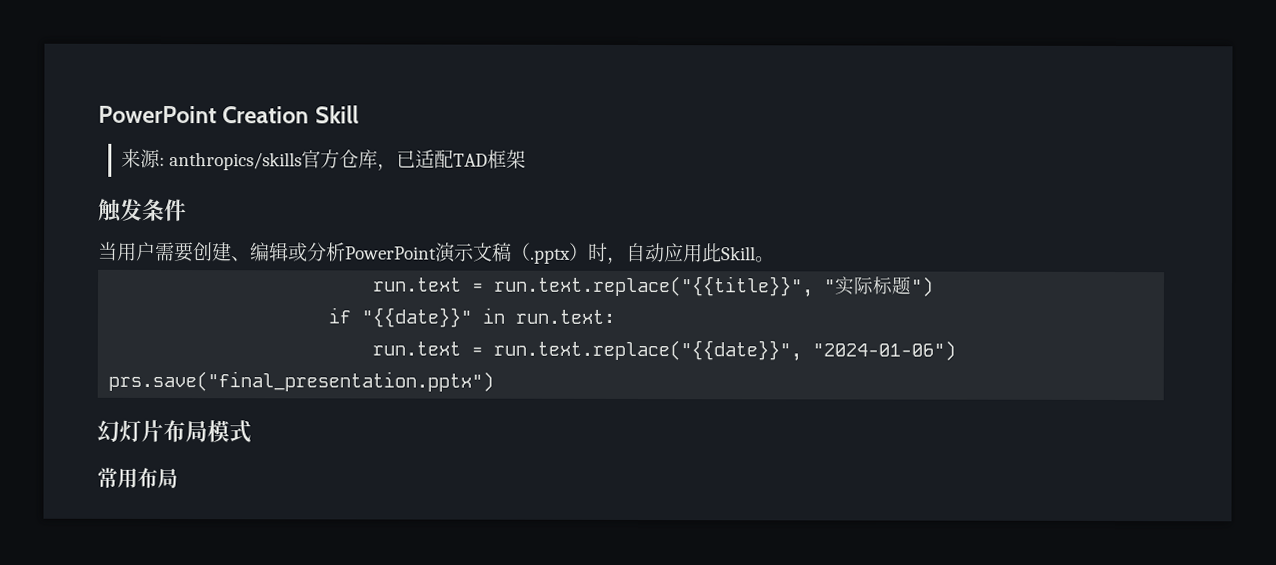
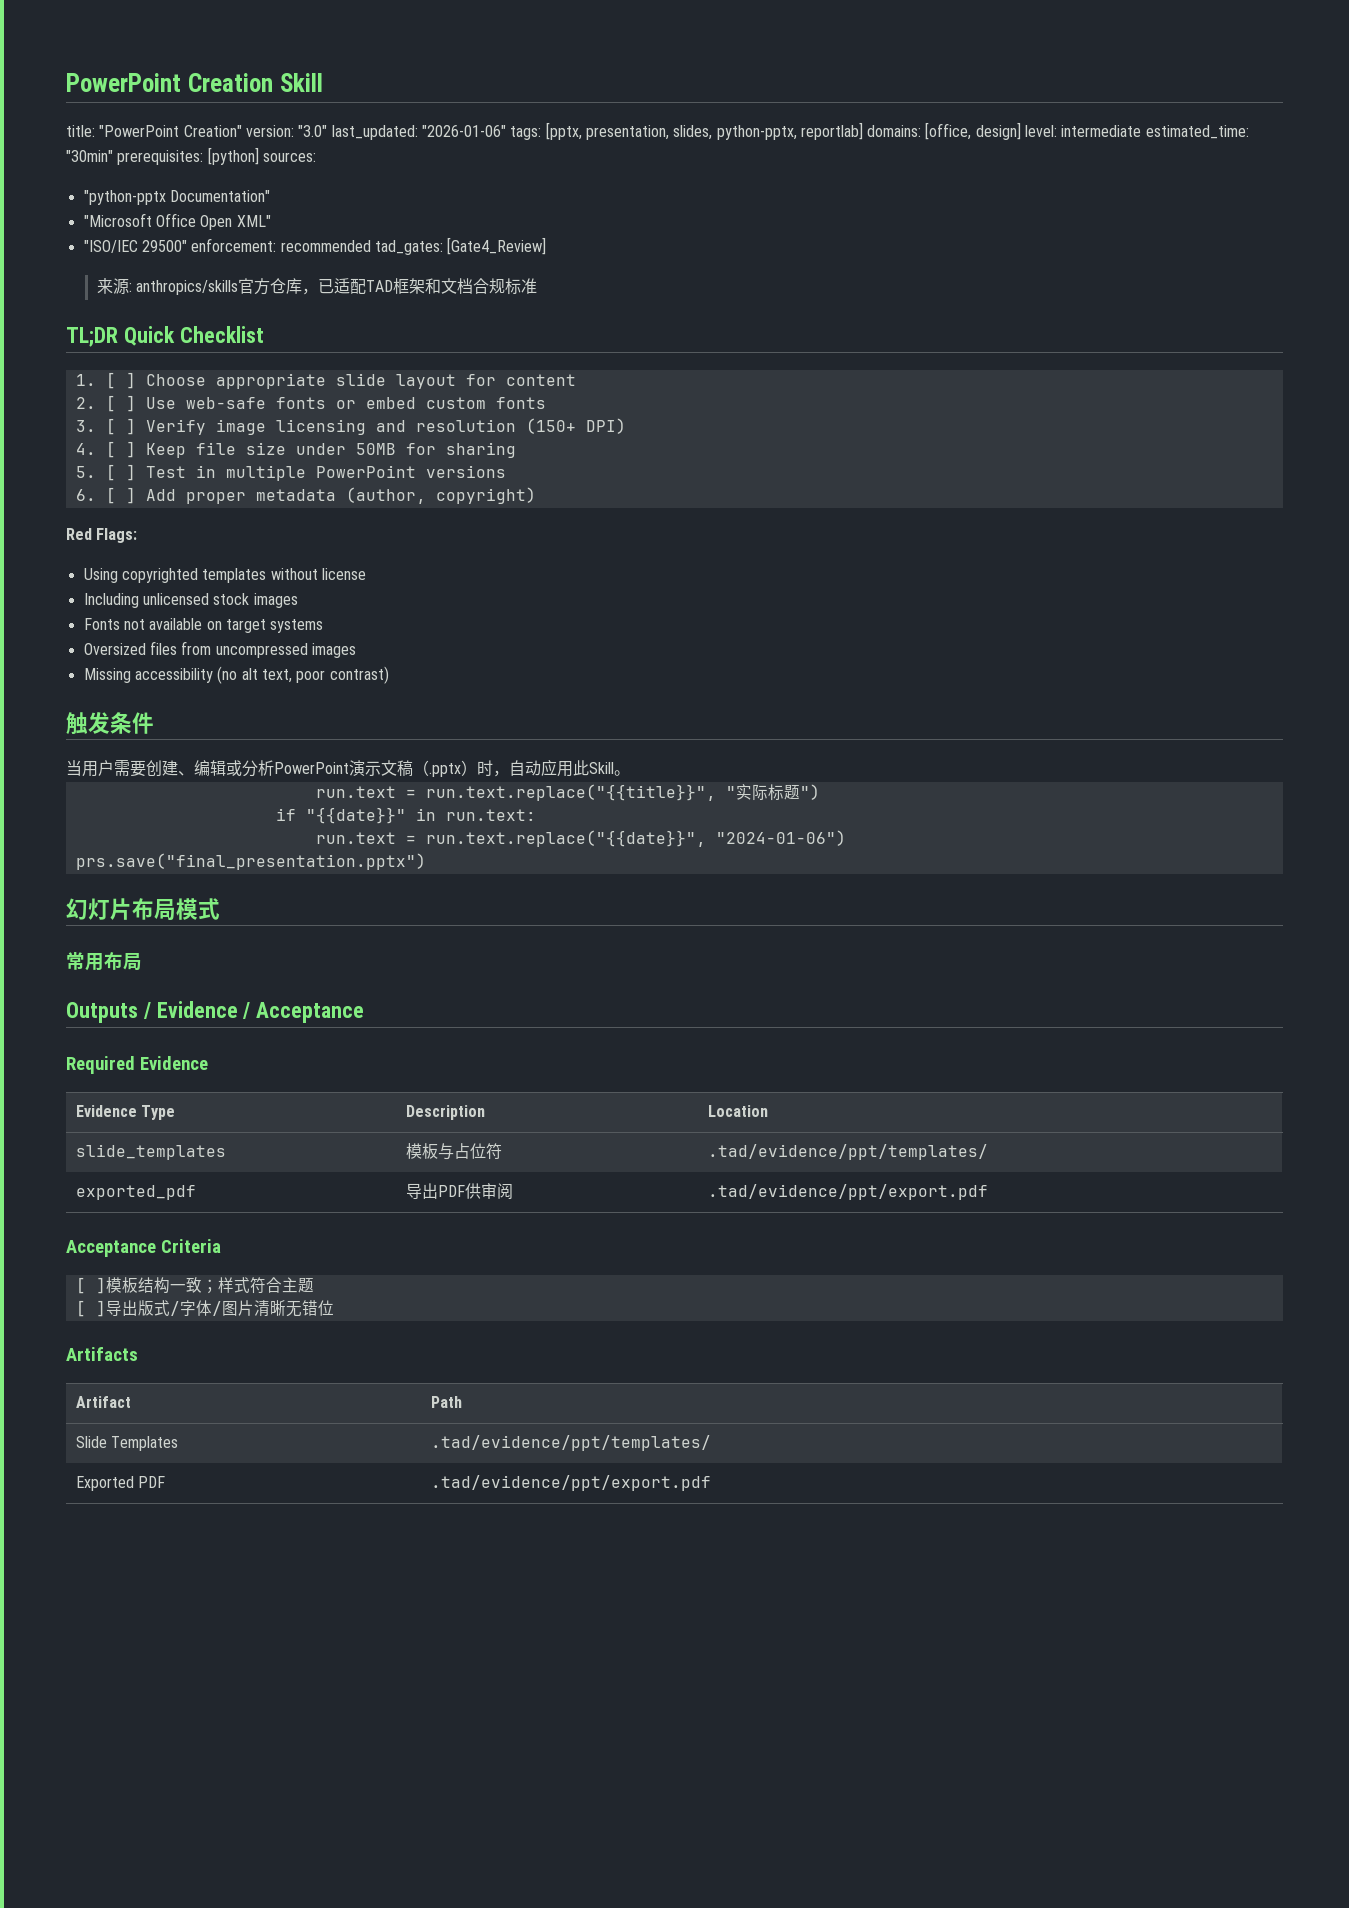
+ title: "PowerPoint Creation" version: "3.0" last_updated: "2026-01-06" tags: [pptx, presentation, slides, python-pptx, reportlab] domains: [office, design] level: intermediate estimated_time: "30min" prerequisites: [python] sources:
+ "python-pptx Documentation"
+ "Microsoft Office Open XML"
+ "ISO/IEC 29500" enforcement: recommended tad_gates: [Gate4_Review]
- 来源: anthropics/skills官方仓库，已适配TAD框架
+ 来源: anthropics/skills官方仓库，已适配TAD框架和文档合规标准
+ TL;DR Quick Checklist
+ 1. [ ] Choose appropriate slide layout for content
+ 2. [ ] Use web-safe fonts or embed custom fonts
+ 3. [ ] Verify image licensing and resolution (150+ DPI)
+ 4. [ ] Keep file size under 50MB for sharing
+ 5. [ ] Test in multiple PowerPoint versions
+ 6. [ ] Add proper metadata (author, copyright)
+ Red Flags:
+ Using copyrighted templates without license
+ Including unlicensed stock images
+ Fonts not available on target systems
+ Oversized files from uncompressed images
+ Missing accessibility (no alt text, poor contrast)
+ Outputs / Evidence / Acceptance
+ Required Evidence
+ Evidence Type | Description | Location
+ slide_templates | 模板与占位符 | .tad/evidence/ppt/templates/
+ exported_pdf | 导出PDF供审阅 | .tad/evidence/ppt/export.pdf
+ Acceptance Criteria
+ [ ]模板结构一致；样式符合主题
+ [ ]导出版式/字体/图片清晰无错位
+ Artifacts
+ Artifact | Path
+ Slide Templates | .tad/evidence/ppt/templates/
+ Exported PDF | .tad/evidence/ppt/export.pdf

